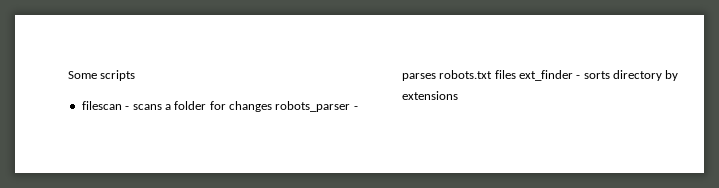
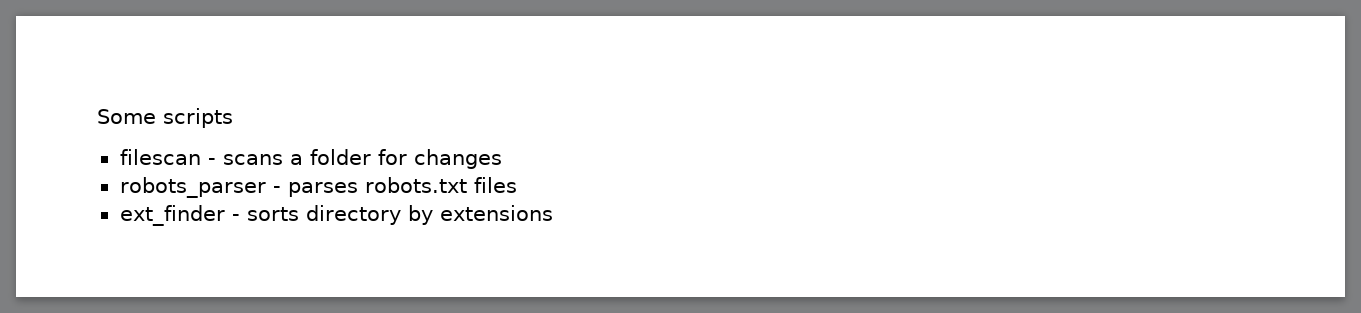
- filescan - scans a folder for changes robots_parser - parses robots.txt files ext_finder - sorts directory by extensions
+ filescan - scans a folder for changes
+ robots_parser - parses robots.txt files
+ ext_finder - sorts directory by extensions

